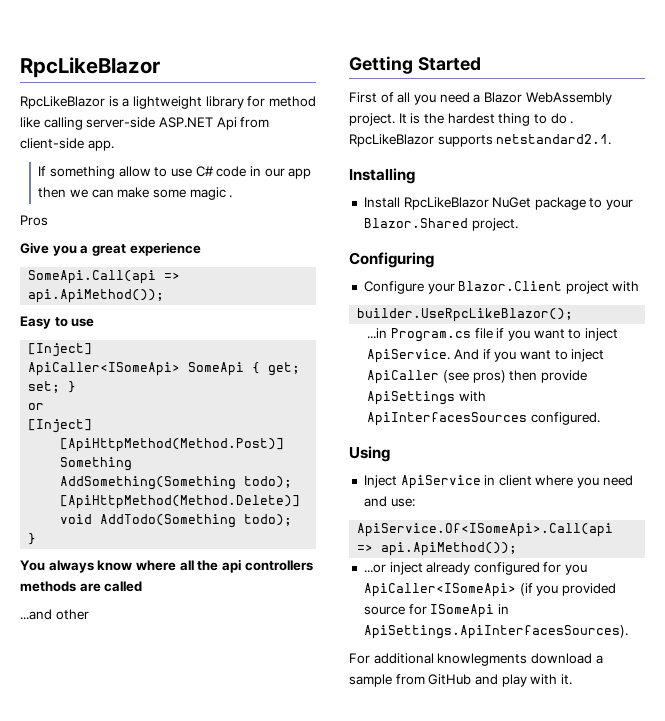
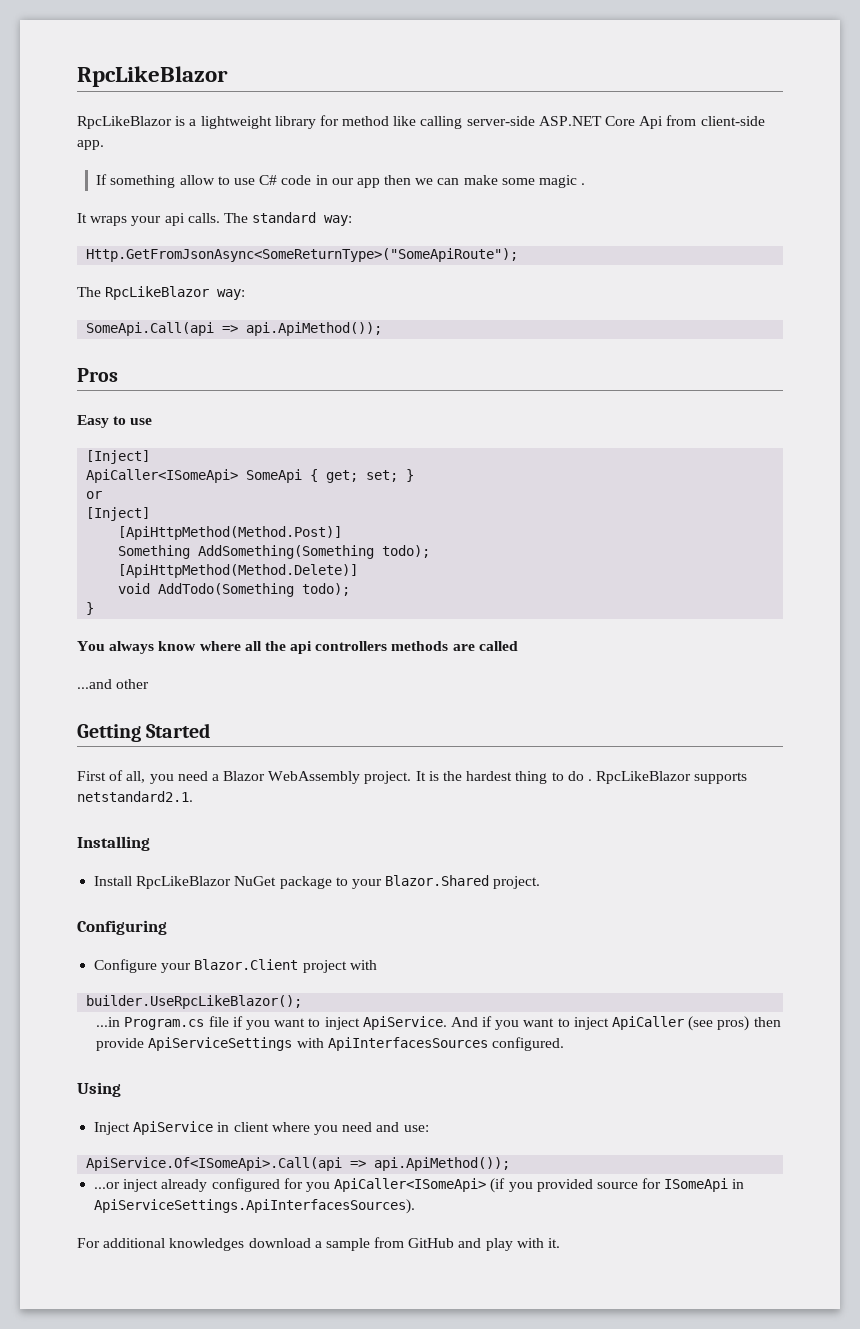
- RpcLikeBlazor is a lightweight library for method like calling server-side ASP.NET Api from client-side app.
+ RpcLikeBlazor is a lightweight library for method like calling server-side ASP.NET Core Api from client-side app.
- Pros
- Give you a great experience
+ It wraps your api calls. The standard way:
+ Http.GetFromJsonAsync<SomeReturnType>("SomeApiRoute");
+ The RpcLikeBlazor way:
+ Pros
- First of all you need a Blazor WebAssembly project.
+ First of all, you need a Blazor WebAssembly project.
- And if you want to inject ApiCaller (see pros) then provide ApiSettings with ApiInterfacesSources configured.
+ And if you want to inject ApiCaller (see pros) then provide ApiServiceSettings with ApiInterfacesSources configured.
- ...or inject already configured for you ApiCaller<ISomeApi> (if you provided source for ISomeApi in ApiSettings.ApiInterfacesSources).
+ ...or inject already configured for you ApiCaller<ISomeApi> (if you provided source for ISomeApi in ApiServiceSettings.ApiInterfacesSources).
- For additional knowlegments download a sample from GitHub and play with it.
+ For additional knowledges download a sample from GitHub and play with it.

